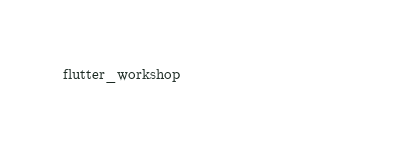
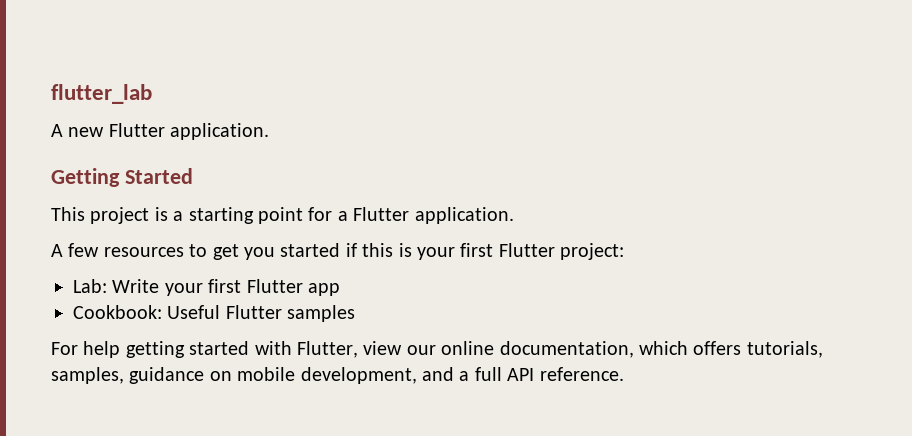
- flutter_workshop
+ flutter_lab
+ A new Flutter application.
+ Getting Started
+ This project is a starting point for a Flutter application.
+ A few resources to get you started if this is your first Flutter project:
+ Lab: Write your first Flutter app
+ Cookbook: Useful Flutter samples
+ For help getting started with Flutter, view our online documentation, which offers tutorials, samples, guidance on mobile development, and a full API reference.

